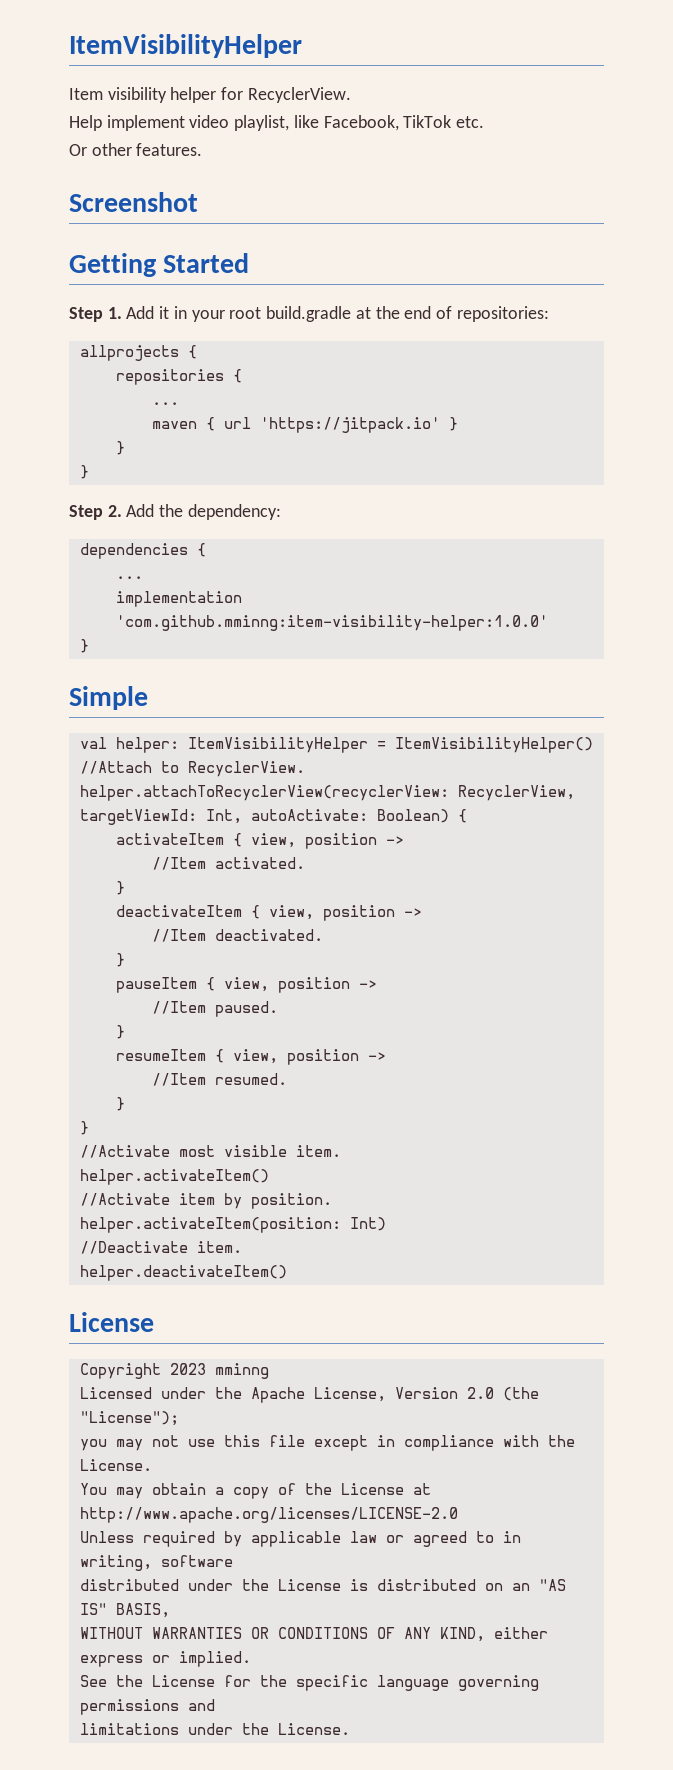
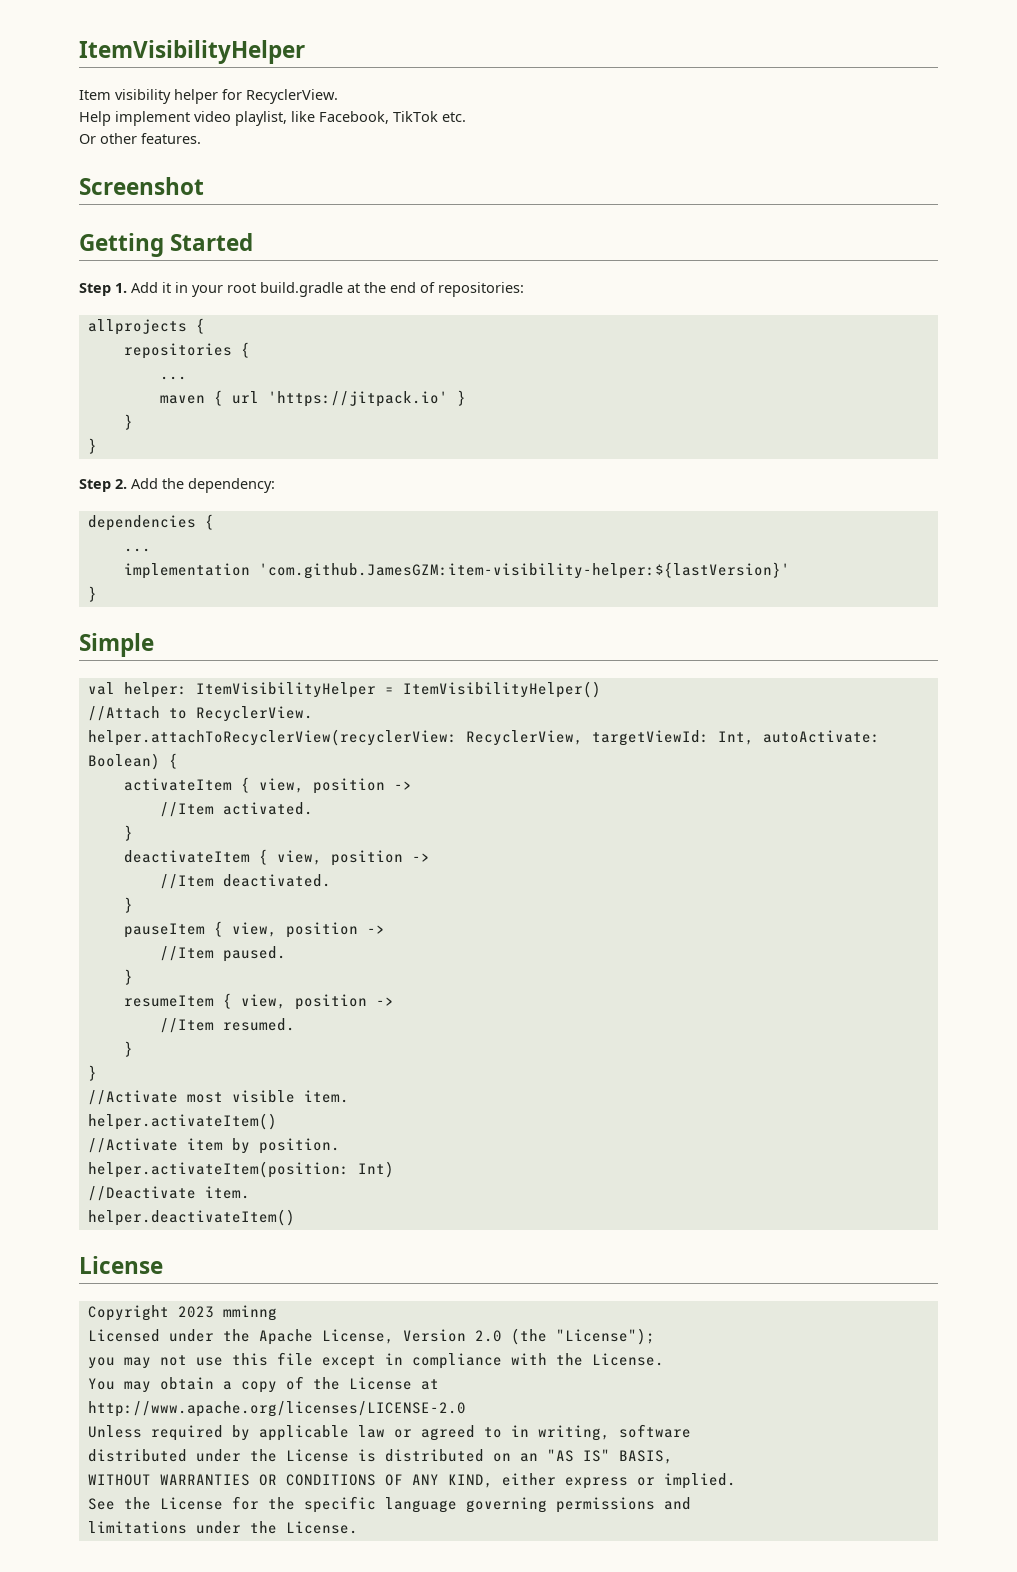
- implementation 'com.github.mminng:item-visibility-helper:1.0.0'
+ implementation 'com.github.JamesGZM:item-visibility-helper:${lastVersion}'

